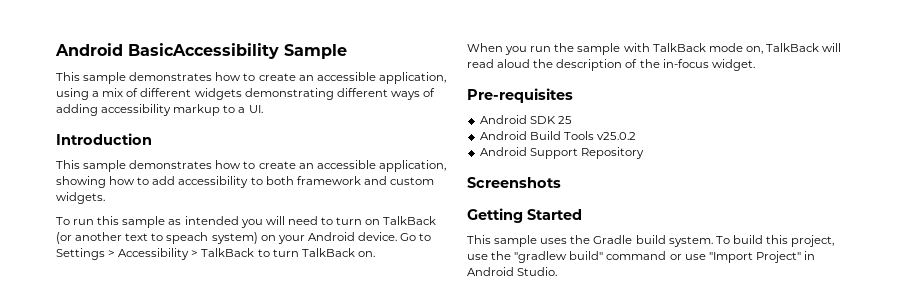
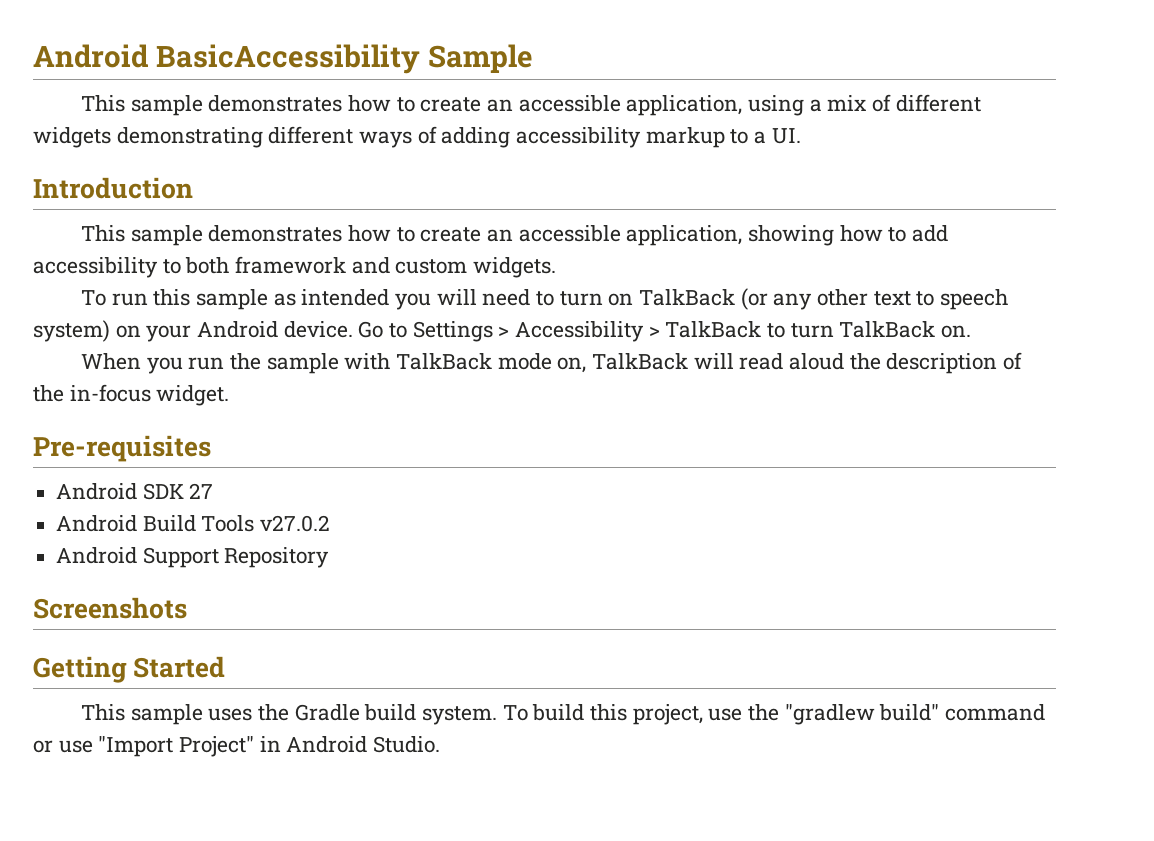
- To run this sample as intended you will need to turn on TalkBack (or another text to speach system) on your Android device.
+ To run this sample as intended you will need to turn on TalkBack (or any other text to speech system) on your Android device.
- Android SDK 25
+ Android SDK 27
- Android Build Tools v25.0.2
+ Android Build Tools v27.0.2

